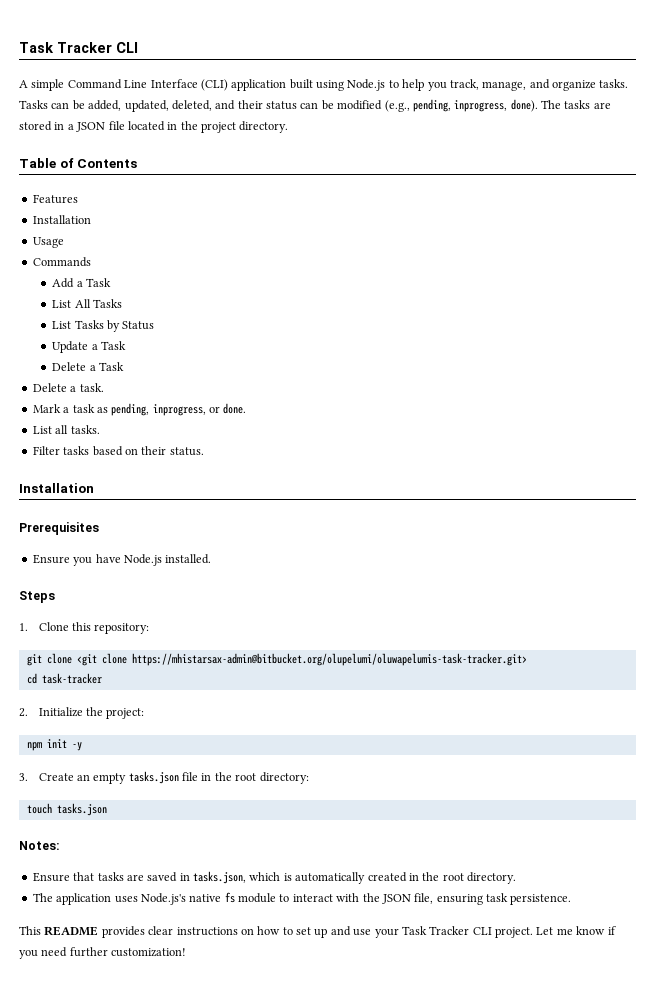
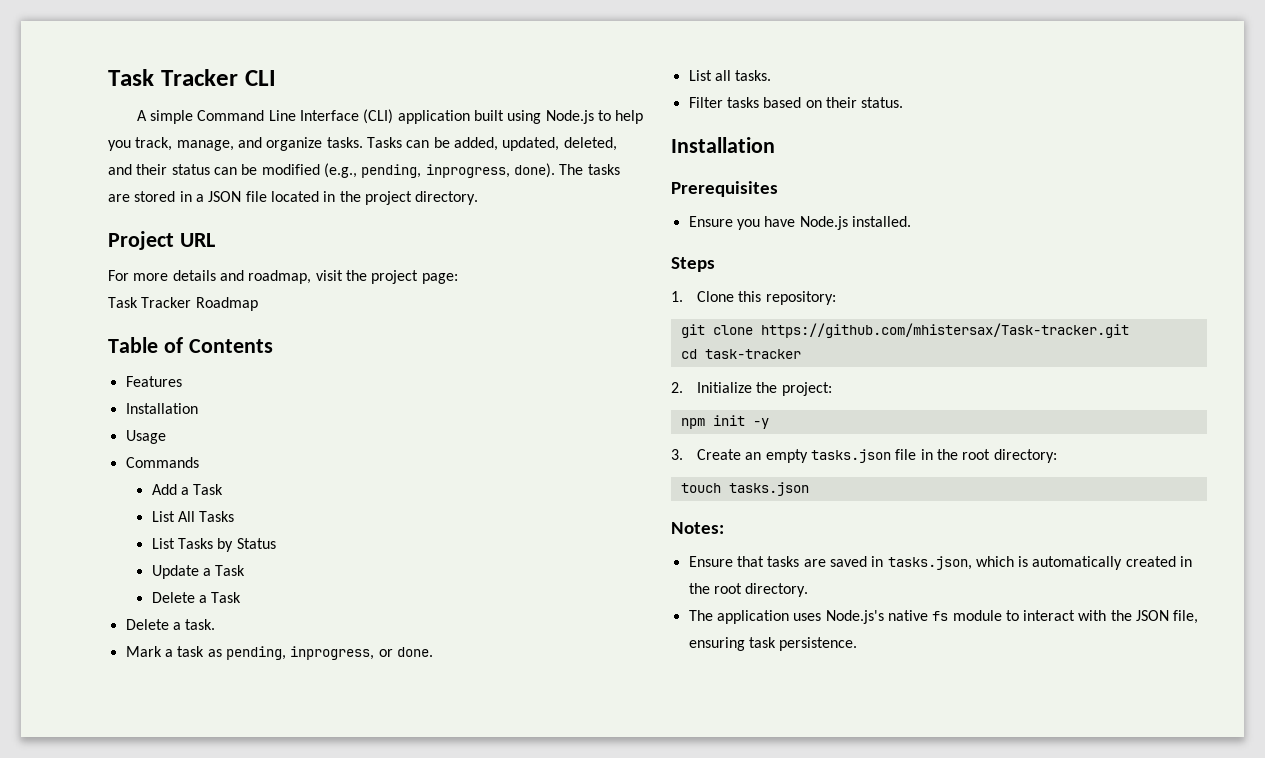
+ Project URL
+ For more details and roadmap, visit the project page:
+ Task Tracker Roadmap
- git clone <git clone https://mhistarsax-admin@bitbucket.org/olupelumi/oluwapelumis-task-tracker.git>
+ git clone https://github.com/mhistersax/Task-tracker.git
- This README provides clear instructions on how to set up and use your Task Tracker CLI project. Let me know if you need further customization!

